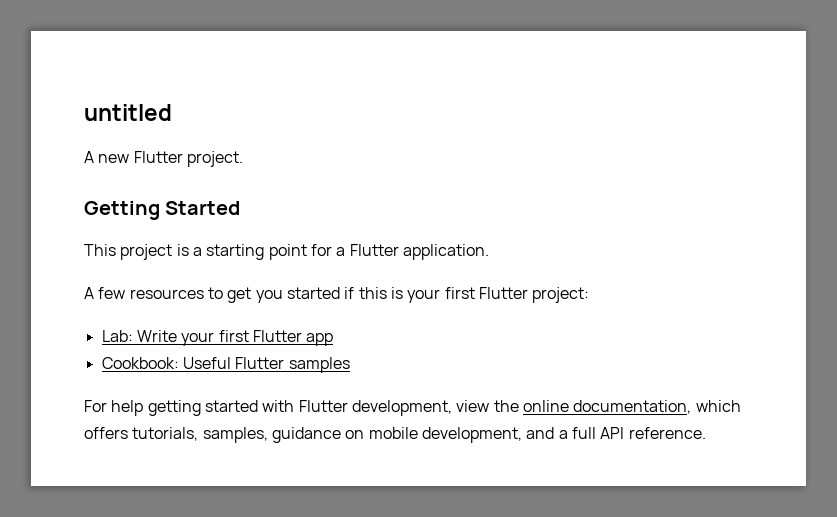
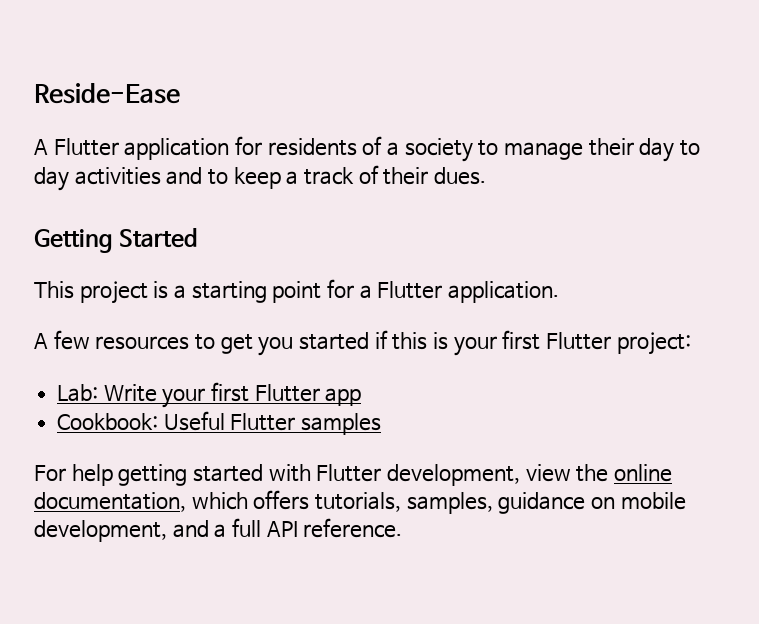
- untitled
- A new Flutter project.
+ Reside-Ease
+ A Flutter application for residents of a society to manage their day to day activities and to keep a track of their dues.

